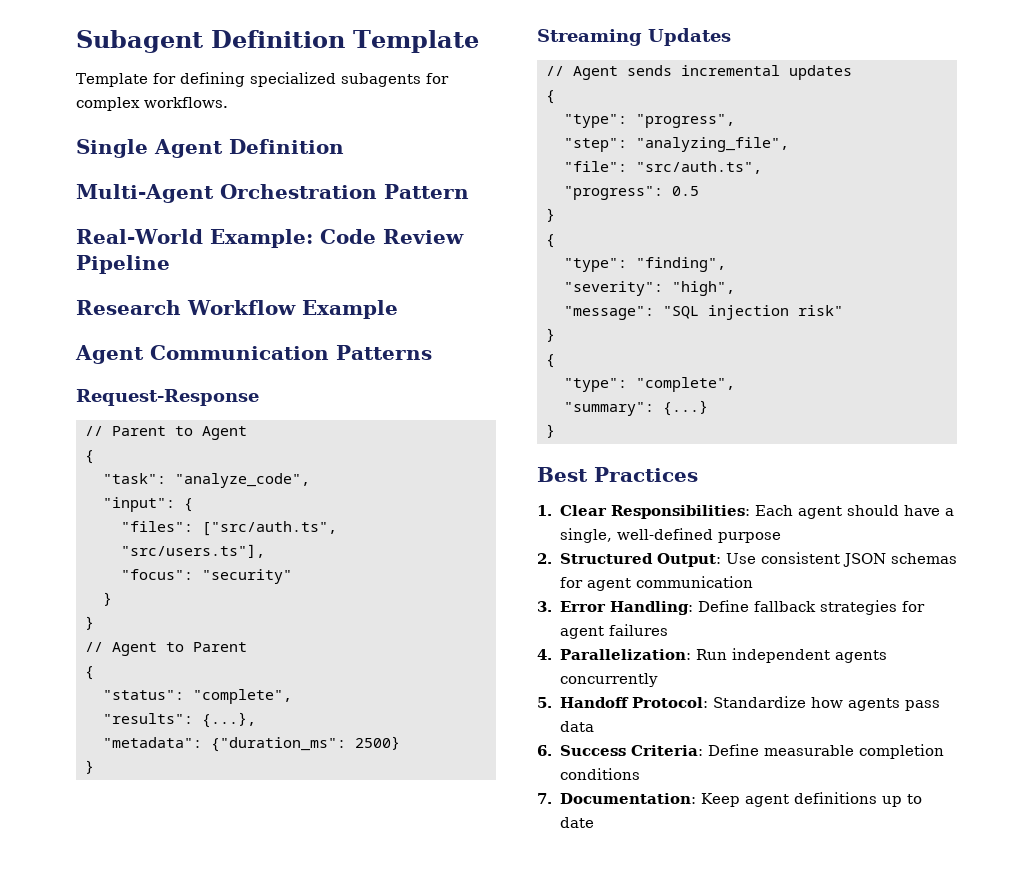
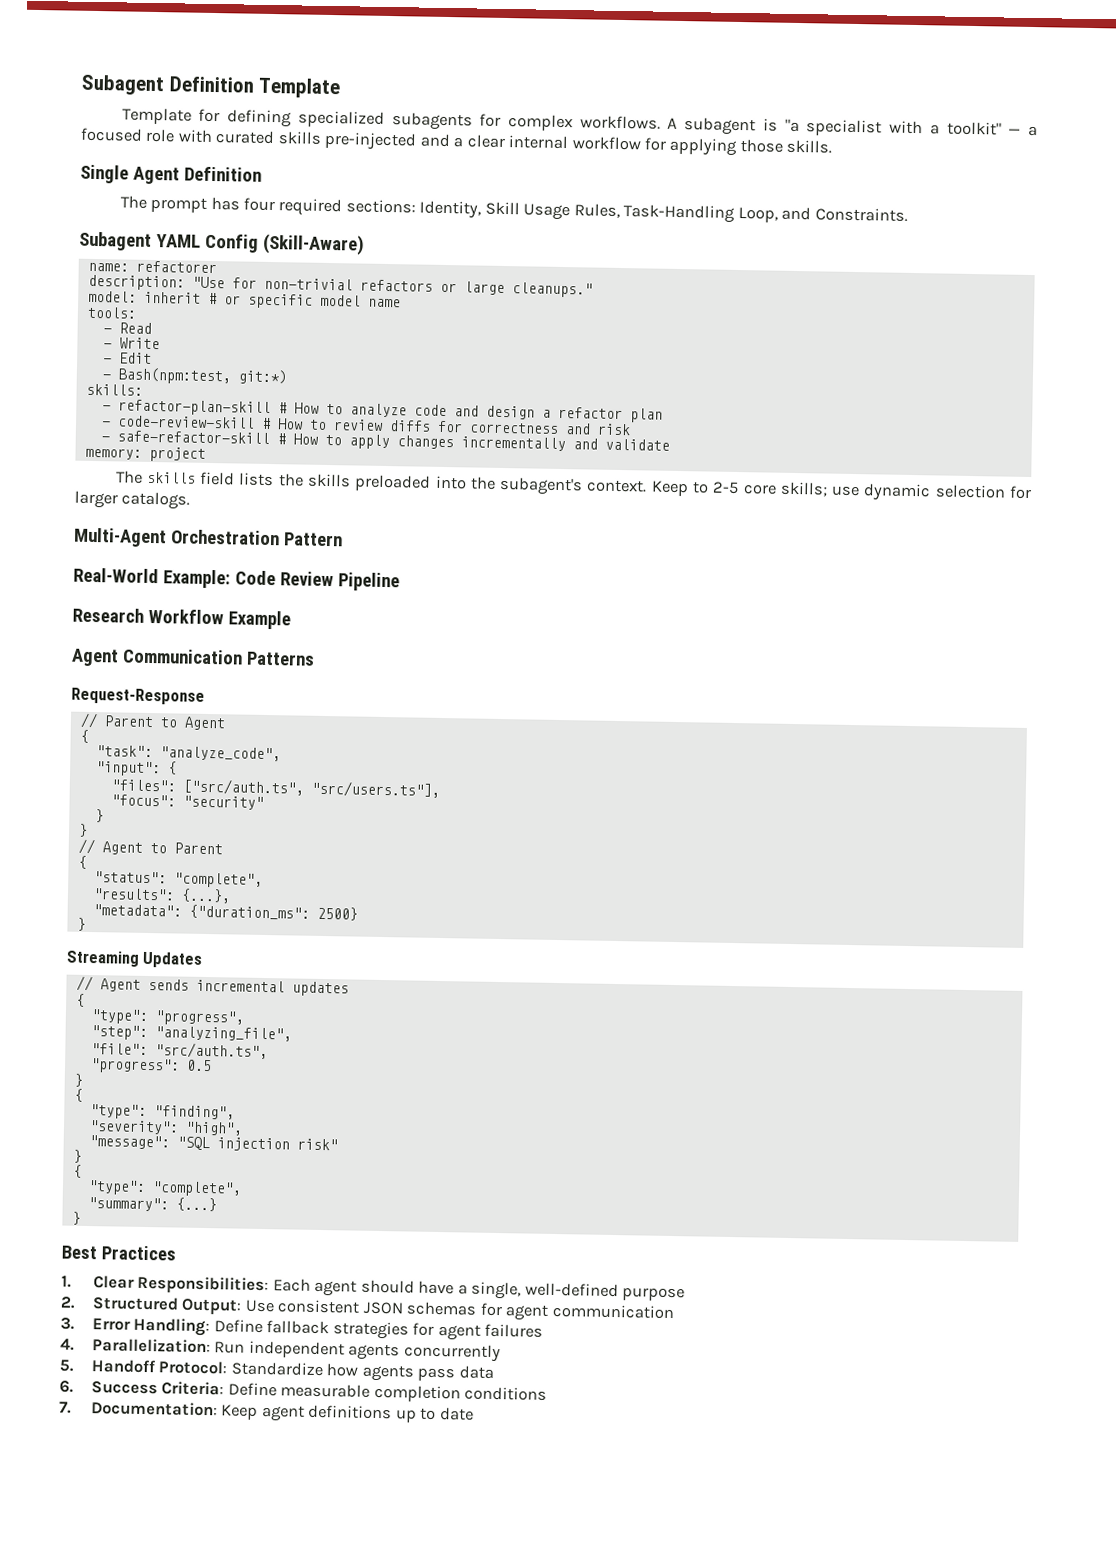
- Template for defining specialized subagents for complex workflows.
+ Template for defining specialized subagents for complex workflows. A subagent is "a specialist with a toolkit" — a focused role with curated skills pre-injected and a clear internal workflow for applying those skills.
  Single Agent Definition
+ The prompt has four required sections: Identity, Skill Usage Rules, Task-Handling Loop, and Constraints.
+ Subagent YAML Config (Skill-Aware)
+ name: refactorer
+ description: "Use for non-trivial refactors or large cleanups."
+ model: inherit # or specific model name
+ tools:
+ - Read
+ - Write
+ - Edit
+ - Bash(npm:test, git:*)
+ skills:
+ - refactor-plan-skill # How to analyze code and design a refactor plan
+ - code-review-skill # How to review diffs for correctness and risk
+ - safe-refactor-skill # How to apply changes incrementally and validate
+ memory: project
+ The skills field lists the skills preloaded into the subagent's context. Keep to 2-5 core skills; use dynamic selection for larger catalogs.

